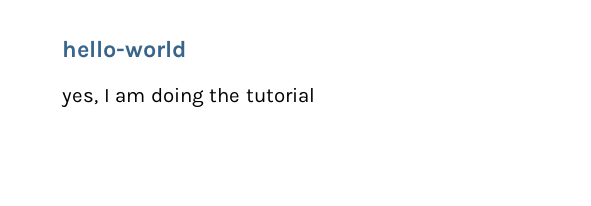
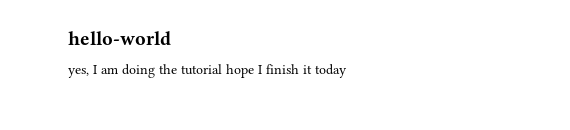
- yes, I am doing the tutorial
+ yes, I am doing the tutorial hope I finish it today

